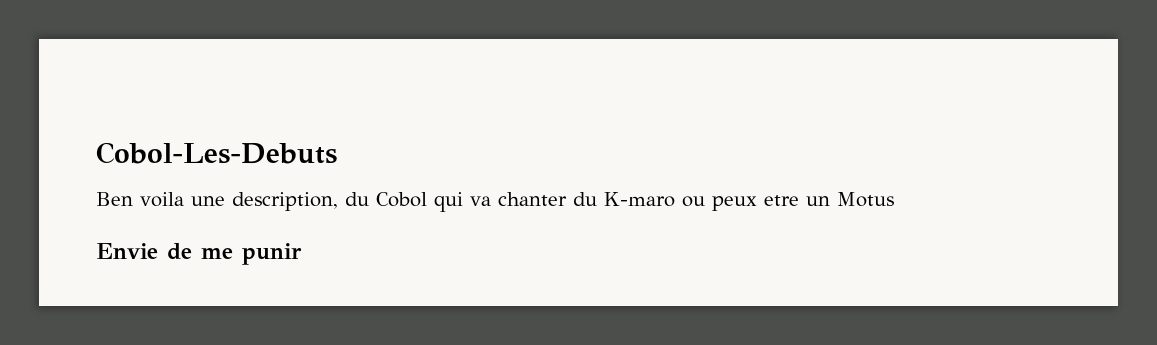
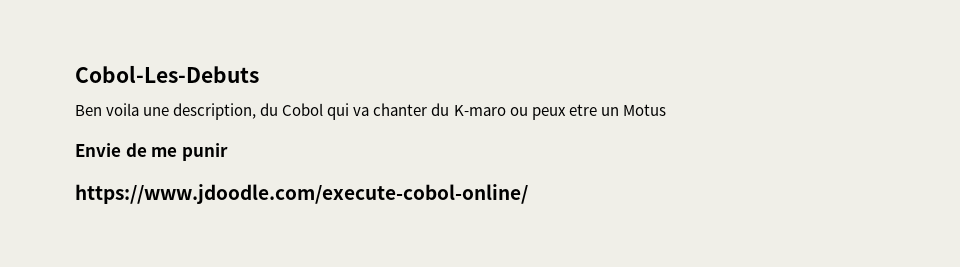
+ https://www.jdoodle.com/execute-cobol-online/

